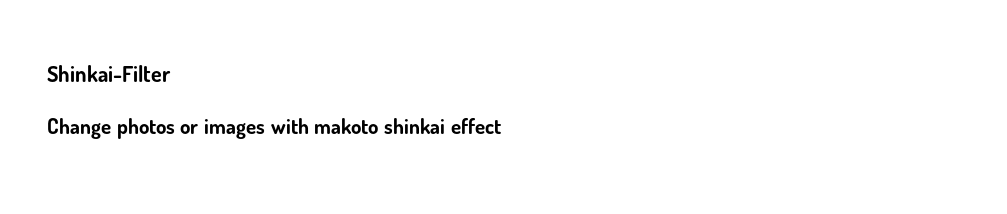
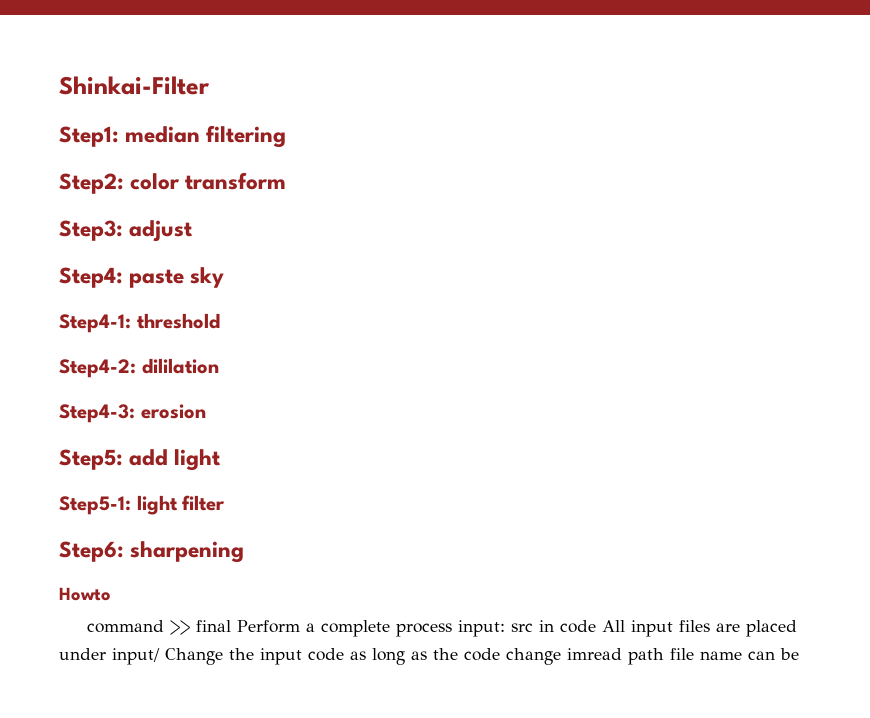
- Change photos or images with makoto shinkai effect
+ Step1: median filtering
+ Step2: color transform
+ Step3: adjust
+ Step4: paste sky
+ Step4-1: threshold
+ Step4-2: dililation
+ Step4-3: erosion
+ Step5: add light
+ Step5-1: light filter
+ Step6: sharpening
+ Howto
+ command >> final Perform a complete process input: src in code All input files are placed under input/ Change the input code as long as the code change imread path file name can be

